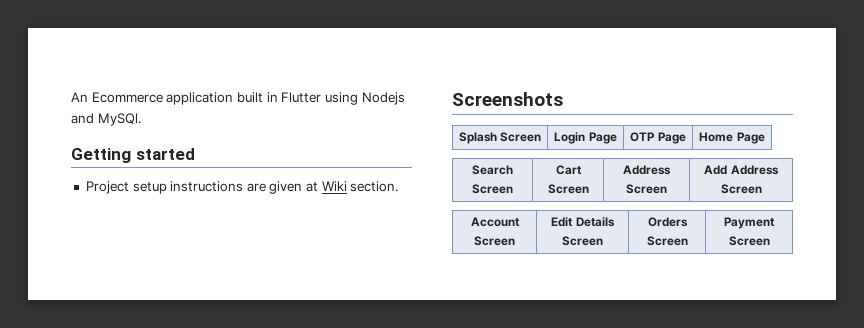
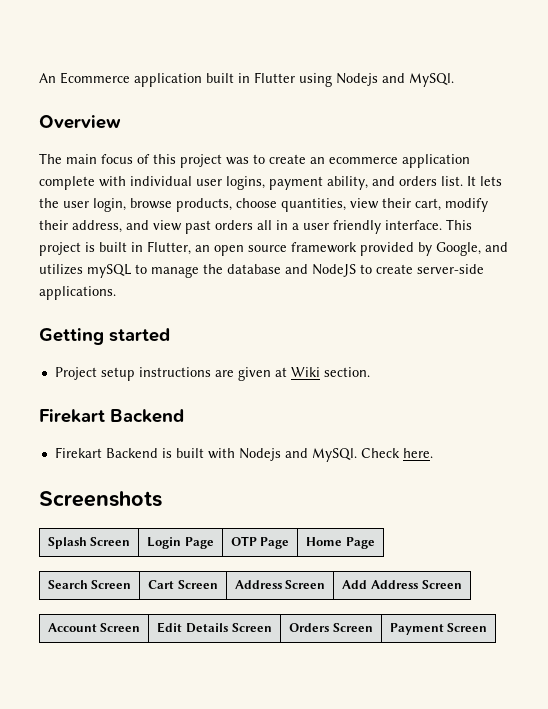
+ Overview
+ The main focus of this project was to create an ecommerce application complete with individual user logins, payment ability, and orders list. It lets the user login, browse products, choose quantities, view their cart, modify their address, and view past orders all in a user friendly interface. This project is built in Flutter, an open source framework provided by Google, and utilizes mySQL to manage the database and NodeJS to create server-side applications.
  Project setup instructions are given at Wiki section.
+ Firekart Backend
+ Firekart Backend is built with Nodejs and MySQl. Check here.

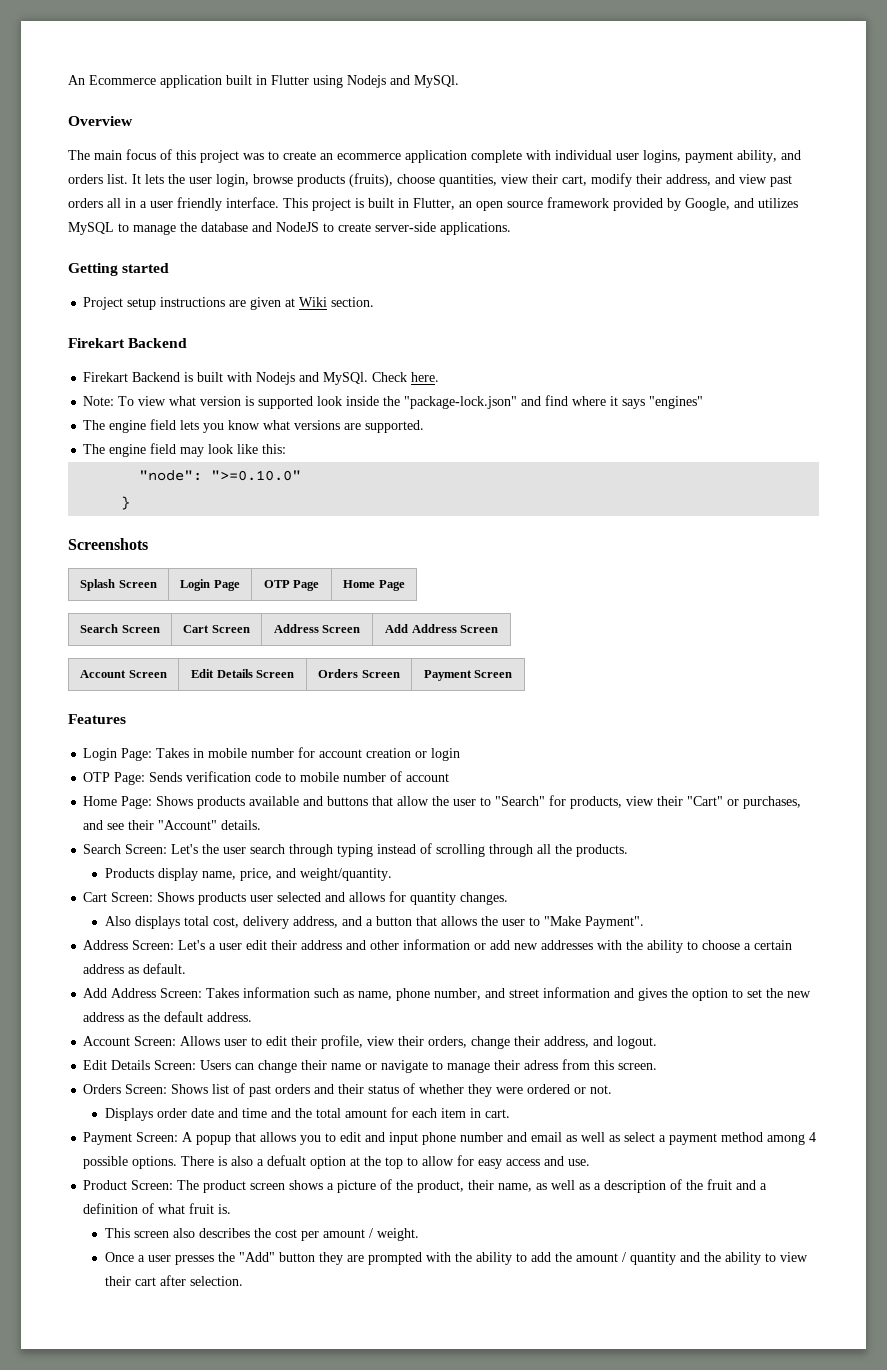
- It lets the user login, browse products, choose quantities, view their cart, modify their address, and view past orders all in a user friendly interface.
+ It lets the user login, browse products (fruits), choose quantities, view their cart, modify their address, and view past orders all in a user friendly interface.
- This project is built in Flutter, an open source framework provided by Google, and utilizes mySQL to manage the database and NodeJS to create server-side applications.
+ This project is built in Flutter, an open source framework provided by Google, and utilizes MySQL to manage the database and NodeJS to create server-side applications.
+ Note: To view what version is supported look inside the "package-lock.json" and find where it says "engines"
+ The engine field lets you know what versions are supported.
+ The engine field may look like this:
+ "node": ">=0.10.0"
+ }
+ Features
+ Login Page: Takes in mobile number for account creation or login
+ OTP Page: Sends verification code to mobile number of account
+ Home Page: Shows products available and buttons that allow the user to "Search" for products, view their "Cart" or purchases, and see their "Account" details.
+ Search Screen: Let's the user search through typing instead of scrolling through all the products.
+ Products display name, price, and weight/quantity.
+ Cart Screen: Shows products user selected and allows for quantity changes.
+ Also displays total cost, delivery address, and a button that allows the user to "Make Payment".
+ Address Screen: Let's a user edit their address and other information or add new addresses with the ability to choose a certain address as default.
+ Add Address Screen: Takes information such as name, phone number, and street information and gives the option to set the new address as the default address.
+ Account Screen: Allows user to edit their profile, view their orders, change their address, and logout.
+ Edit Details Screen: Users can change their name or navigate to manage their adress from this screen.
+ Orders Screen: Shows list of past orders and their status of whether they were ordered or not.
+ Displays order date and time and the total amount for each item in cart.
+ Payment Screen: A popup that allows you to edit and input phone number and email as well as select a payment method among 4 possible options. There is also a defualt option at the top to allow for easy access and use.
+ Product Screen: The product screen shows a picture of the product, their name, as well as a description of the fruit and a definition of what fruit is.
+ This screen also describes the cost per amount / weight.
+ Once a user presses the "Add" button they are prompted with the ability to add the amount / quantity and the ability to view their cart after selection.

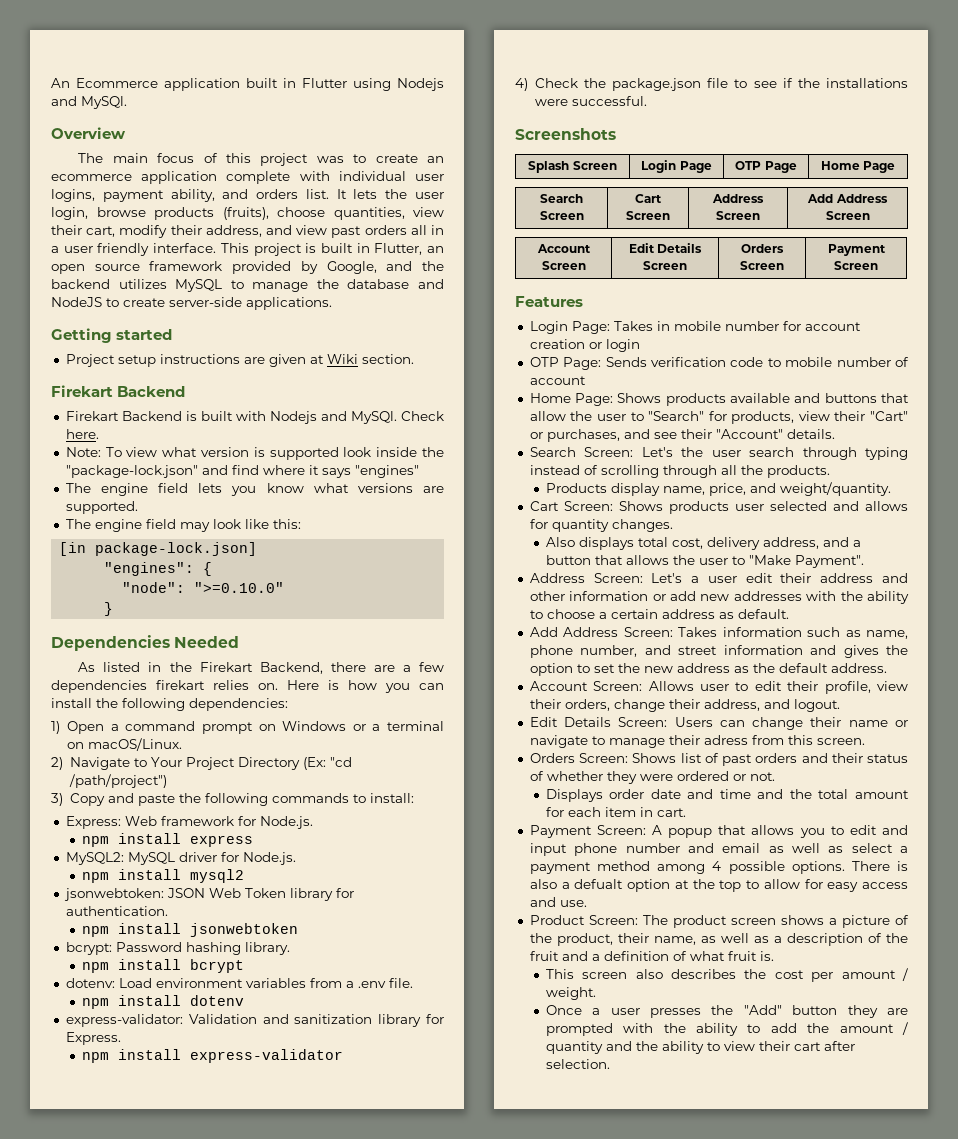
- This project is built in Flutter, an open source framework provided by Google, and utilizes MySQL to manage the database and NodeJS to create server-side applications.
+ This project is built in Flutter, an open source framework provided by Google, and the backend utilizes MySQL to manage the database and NodeJS to create server-side applications.
+ [in package-lock.json]
+ "engines": {
+ Dependencies Needed
+ As listed in the Firekart Backend, there are a few dependencies firekart relies on. Here is how you can install the following dependencies:
+ 1) Open a command prompt on Windows or a terminal on macOS/Linux.
+ 2) Navigate to Your Project Directory (Ex: "cd /path/project")
+ 3) Copy and paste the following commands to install:
+ Express: Web framework for Node.js.
+ npm install express
+ MySQL2: MySQL driver for Node.js.
+ npm install mysql2
+ jsonwebtoken: JSON Web Token library for authentication.
+ npm install jsonwebtoken
+ bcrypt: Password hashing library.
+ npm install bcrypt
+ dotenv: Load environment variables from a .env file.
+ npm install dotenv
+ express-validator: Validation and sanitization library for Express.
+ npm install express-validator
+ 4) Check the package.json file to see if the installations were successful.

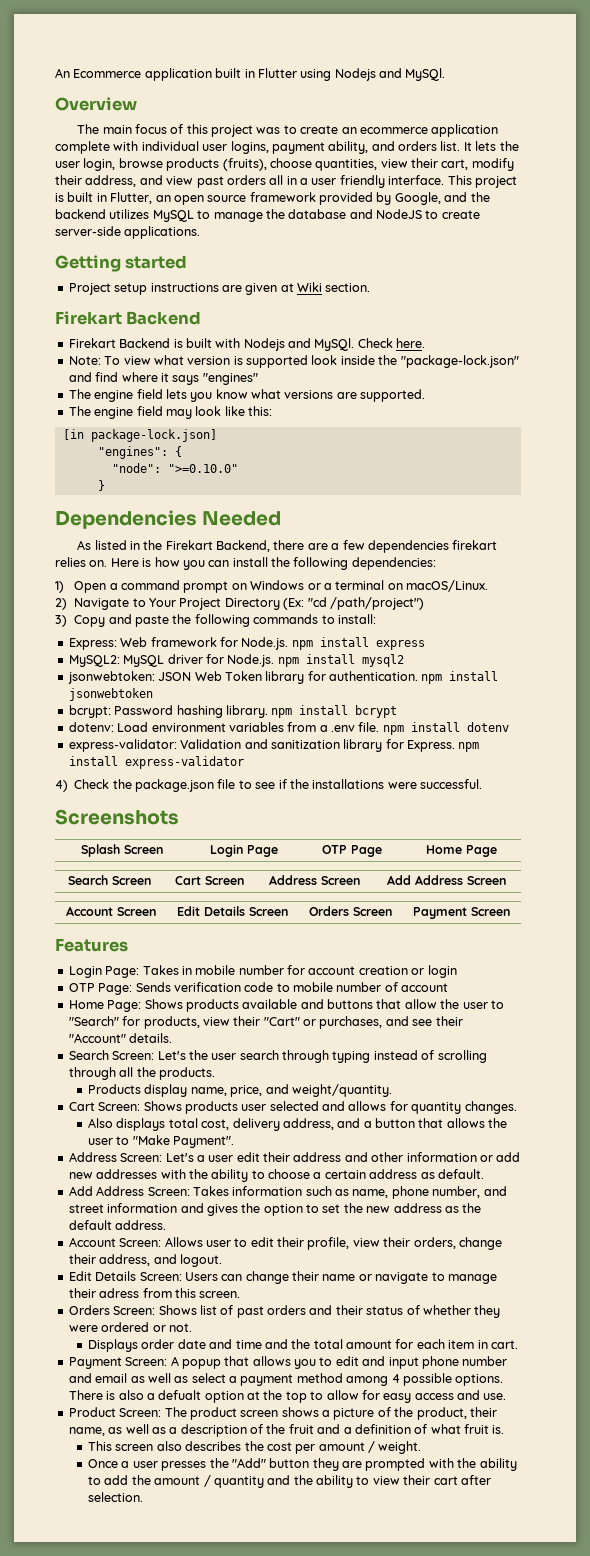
- Express: Web framework for Node.js.
- npm install express
+ Express: Web framework for Node.js. npm install express
- MySQL2: MySQL driver for Node.js.
- npm install mysql2
+ MySQL2: MySQL driver for Node.js. npm install mysql2
- jsonwebtoken: JSON Web Token library for authentication.
- npm install jsonwebtoken
+ jsonwebtoken: JSON Web Token library for authentication. npm install jsonwebtoken
- bcrypt: Password hashing library.
- npm install bcrypt
+ bcrypt: Password hashing library. npm install bcrypt
- dotenv: Load environment variables from a .env file.
- npm install dotenv
+ dotenv: Load environment variables from a .env file. npm install dotenv
- express-validator: Validation and sanitization library for Express.
- npm install express-validator
+ express-validator: Validation and sanitization library for Express. npm install express-validator

